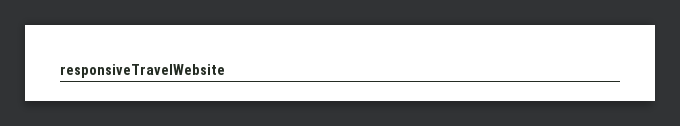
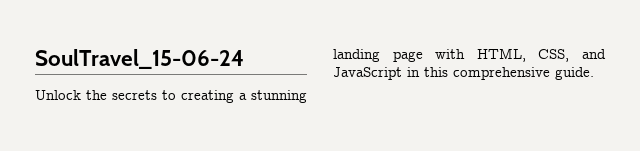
- responsiveTravelWebsite
+ SoulTravel_15-06-24
+ Unlock the secrets to creating a stunning landing page with HTML, CSS, and JavaScript in this comprehensive guide.

